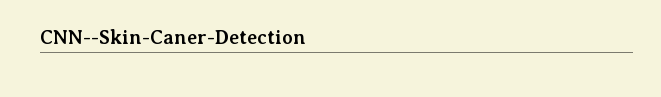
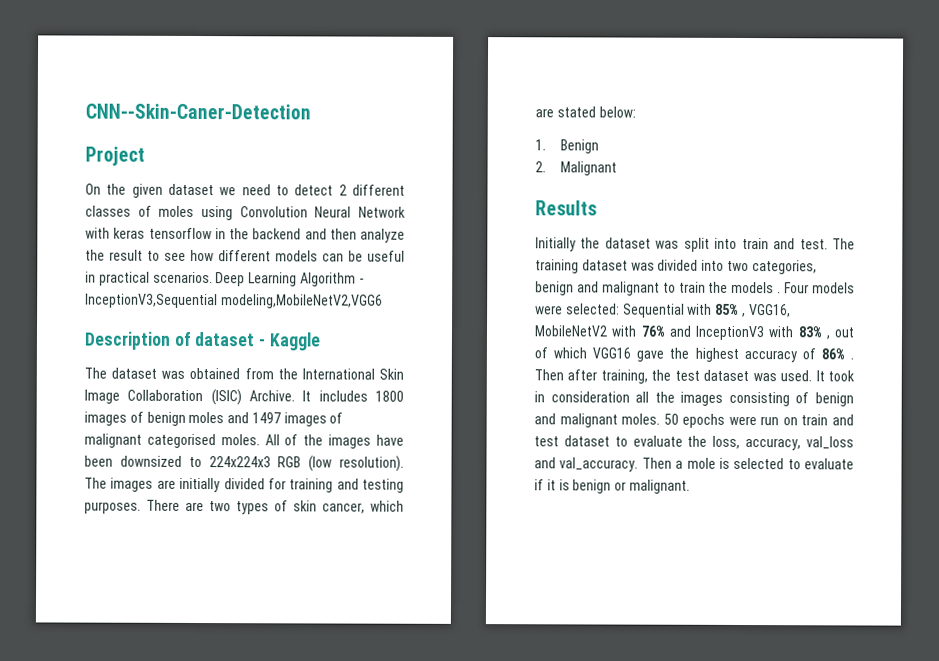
+ Project
+ On the given dataset we need to detect 2 different classes of moles using Convolution Neural Network with keras tensorflow in the backend and then analyze the result to see how different models can be useful in practical scenarios. Deep Learning Algorithm - InceptionV3,Sequential modeling,MobileNetV2,VGG6
+ Description of dataset - Kaggle
+ The dataset was obtained from the International Skin Image Collaboration (ISIC) Archive. It includes 1800 images of benign moles and 1497 images of malignant categorised moles. All of the images have been downsized to 224x224x3 RGB (low resolution). The images are initially divided for training and testing purposes. There are two types of skin cancer, which are stated below:
+ 1. Benign
+ 2. Malignant
+ Results
+ Initially the dataset was split into train and test. The training dataset was divided into two categories, benign and malignant to train the models . Four models were selected: Sequential with 85% , VGG16, MobileNetV2 with 76% and InceptionV3 with 83% , out of which VGG16 gave the highest accuracy of 86% . Then after training, the test dataset was used. It took in consideration all the images consisting of benign and malignant moles. 50 epochs were run on train and test dataset to evaluate the loss, accuracy, val_loss and val_accuracy. Then a mole is selected to evaluate if it is benign or malignant.

